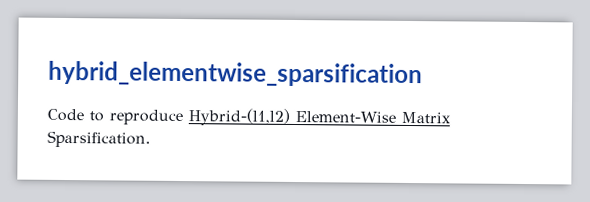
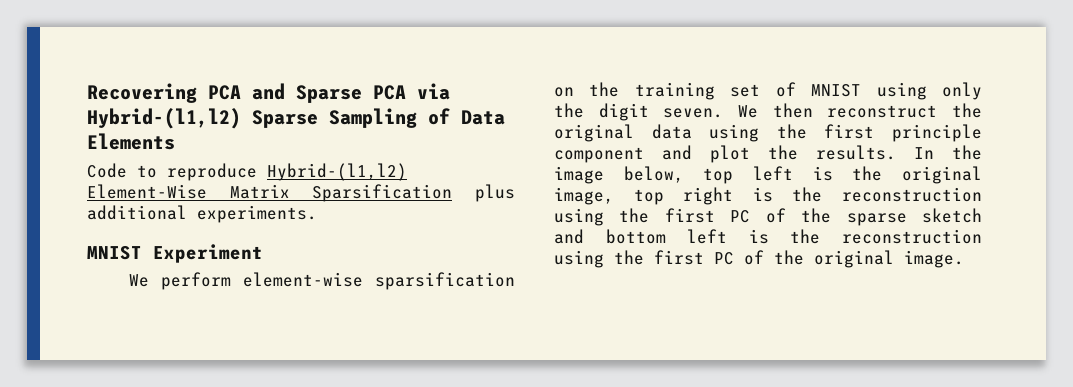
- hybrid_elementwise_sparsification
+ Recovering PCA and Sparse PCA via Hybrid-(l1,l2) Sparse Sampling of Data Elements
- Code to reproduce Hybrid-(l1,l2) Element-Wise Matrix Sparsification.
+ Code to reproduce Hybrid-(l1,l2) Element-Wise Matrix Sparsification plus additional experiments.
+ MNIST Experiment
+ We perform element-wise sparsification on the training set of MNIST using only the digit seven. We then reconstruct the original data using the first principle component and plot the results. In the image below, top left is the original image, top right is the reconstruction using the first PC of the sparse sketch and bottom left is the reconstruction using the first PC of the original image.

